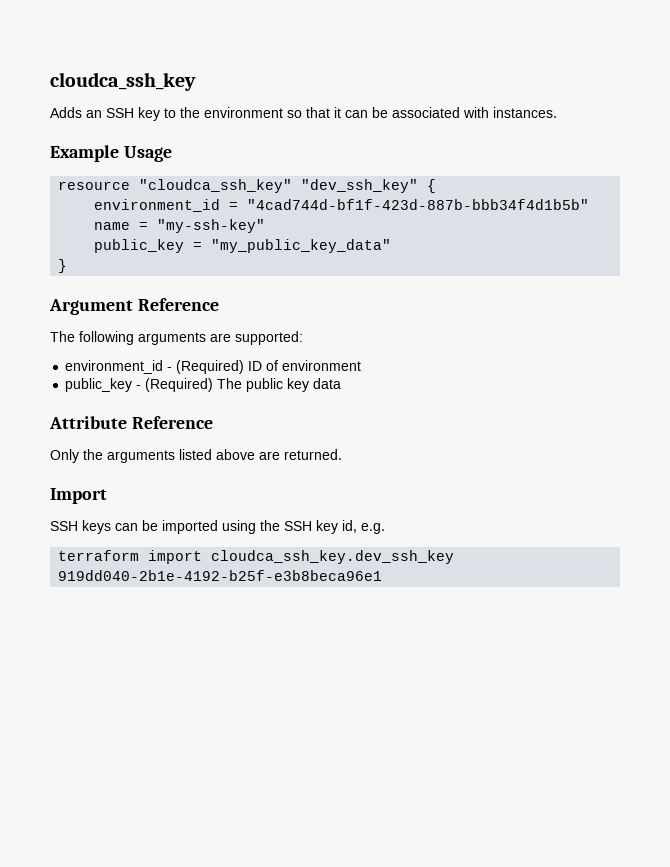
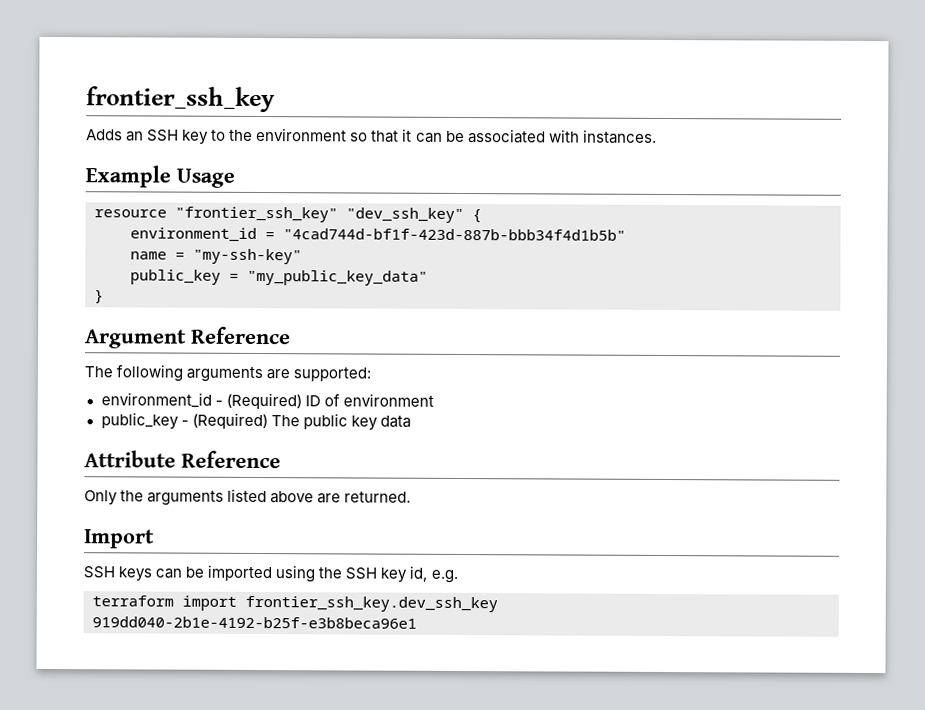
- cloudca_ssh_key
+ frontier_ssh_key
- resource "cloudca_ssh_key" "dev_ssh_key" {
+ resource "frontier_ssh_key" "dev_ssh_key" {
- terraform import cloudca_ssh_key.dev_ssh_key 919dd040-2b1e-4192-b25f-e3b8beca96e1
+ terraform import frontier_ssh_key.dev_ssh_key 919dd040-2b1e-4192-b25f-e3b8beca96e1

